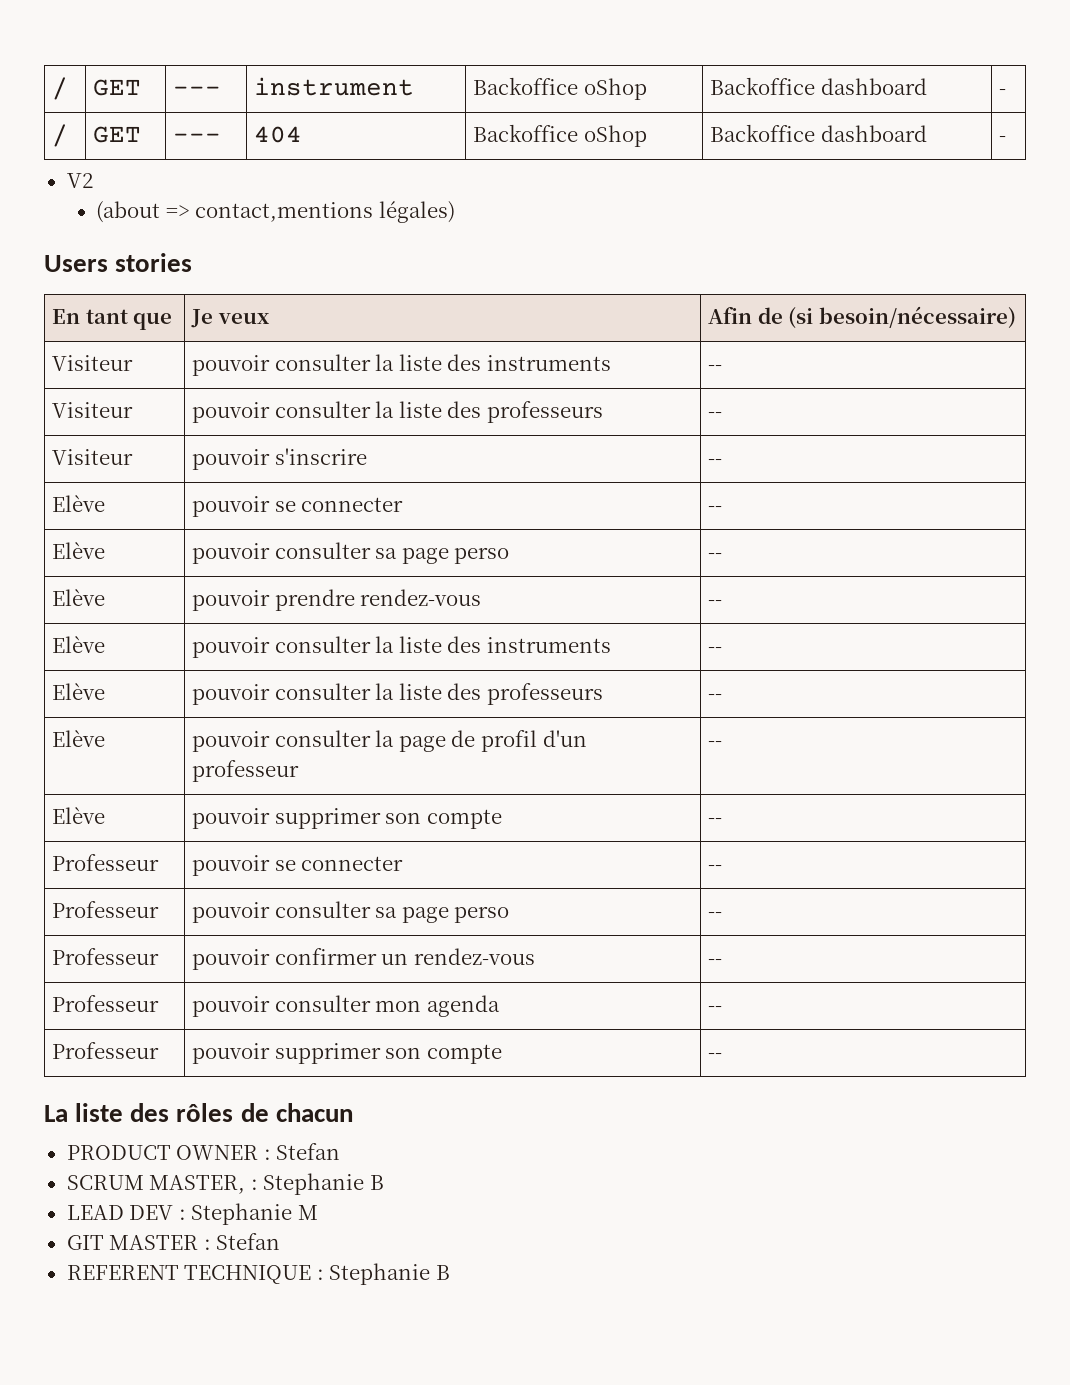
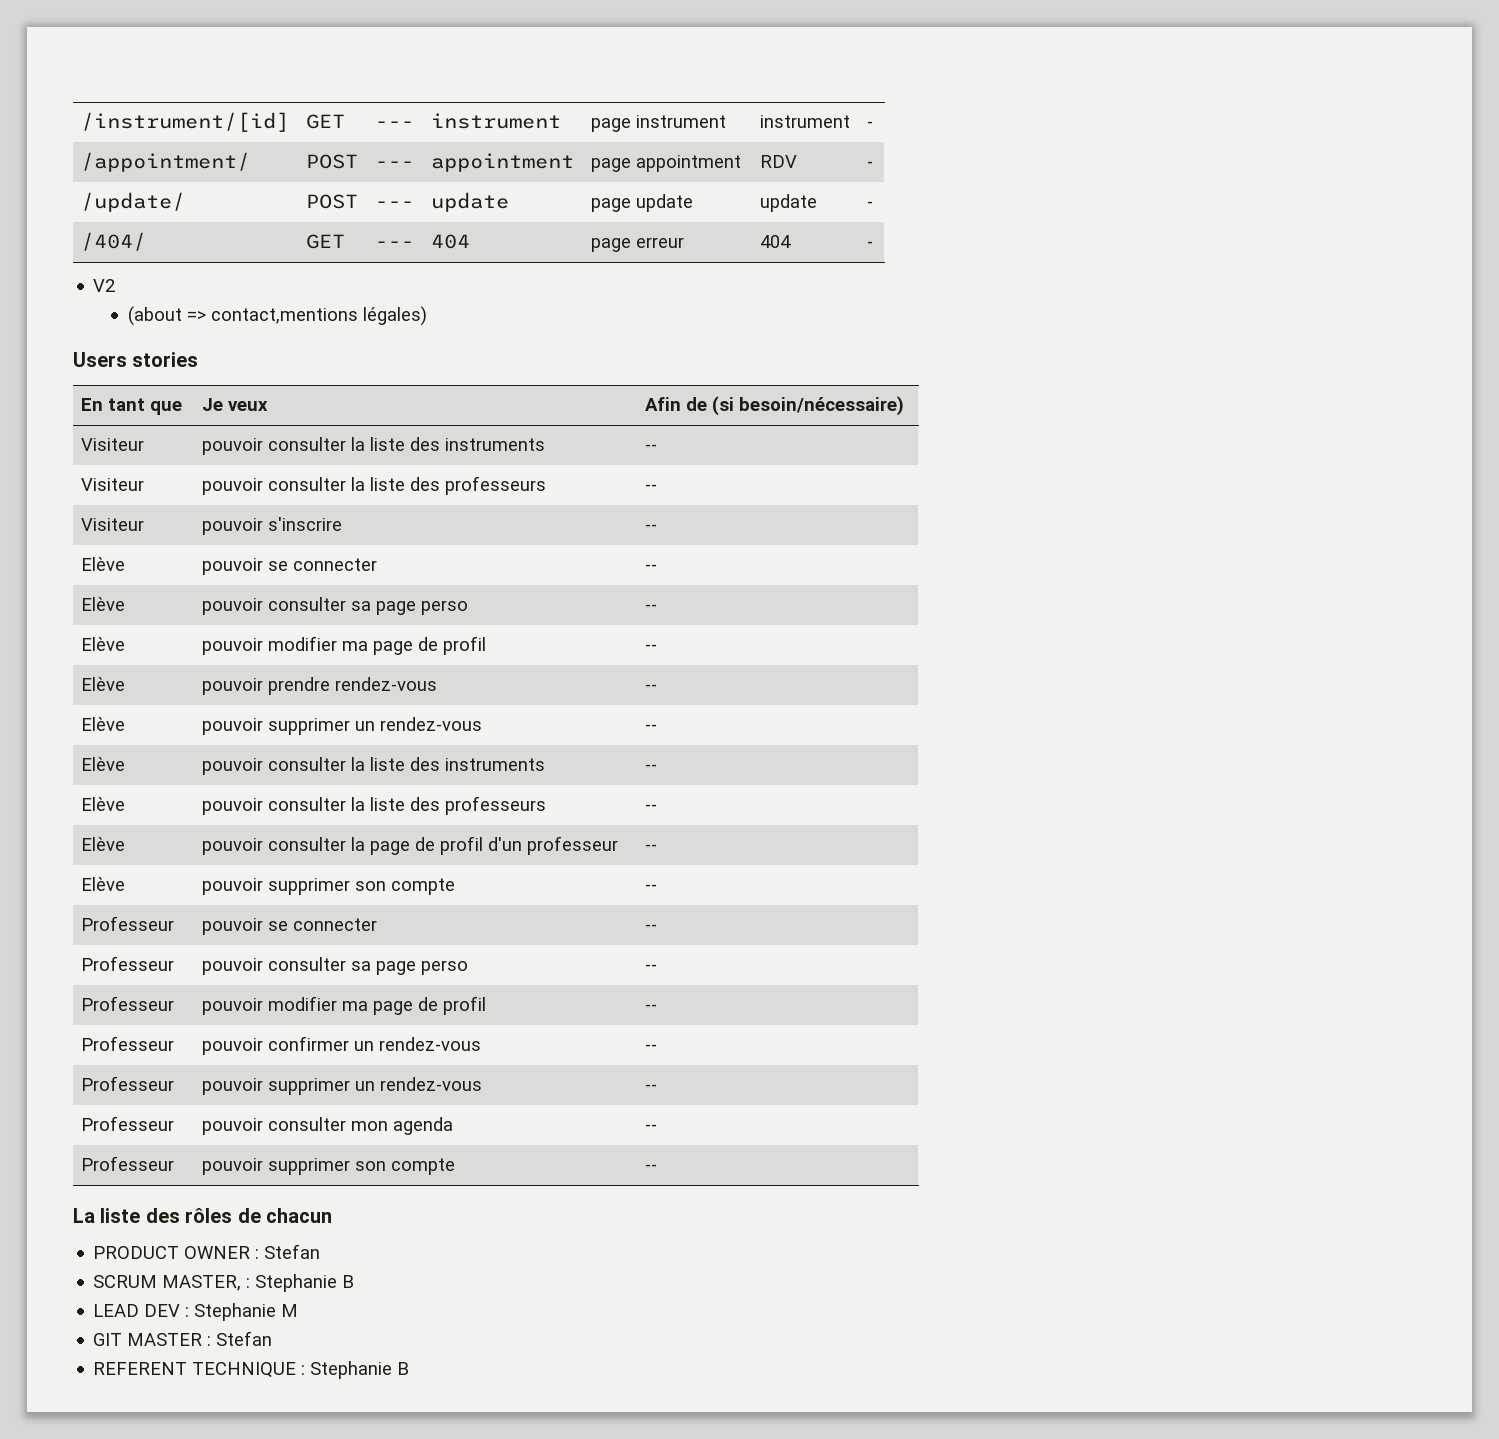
- / | GET | --- | instrument | Backoffice oShop | Backoffice dashboard | -
- / | GET | --- | 404 | Backoffice oShop | Backoffice dashboard | -
+ /instrument/[id] | GET | --- | instrument | page instrument | instrument | -
+ /appointment/ | POST | --- | appointment | page appointment | RDV | -
+ /update/ | POST | --- | update | page update | update | -
+ /404/ | GET | --- | 404 | page erreur | 404 | -
+ Elève | pouvoir modifier ma page de profil | --
+ Elève | pouvoir supprimer un rendez-vous | --
+ Professeur | pouvoir modifier ma page de profil | --
+ Professeur | pouvoir supprimer un rendez-vous | --

